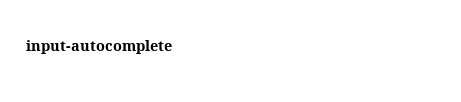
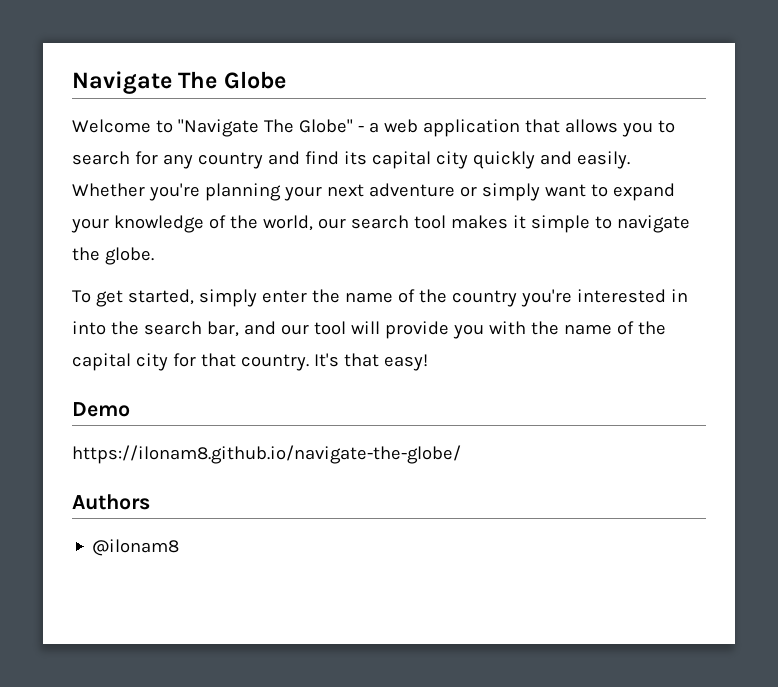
- input-autocomplete
+ Navigate The Globe
+ Welcome to "Navigate The Globe" - a web application that allows you to search for any country and find its capital city quickly and easily. Whether you're planning your next adventure or simply want to expand your knowledge of the world, our search tool makes it simple to navigate the globe.
+ To get started, simply enter the name of the country you're interested in into the search bar, and our tool will provide you with the name of the capital city for that country. It's that easy!
+ Demo
+ https://ilonam8.github.io/navigate-the-globe/
+ Authors
+ @ilonam8

